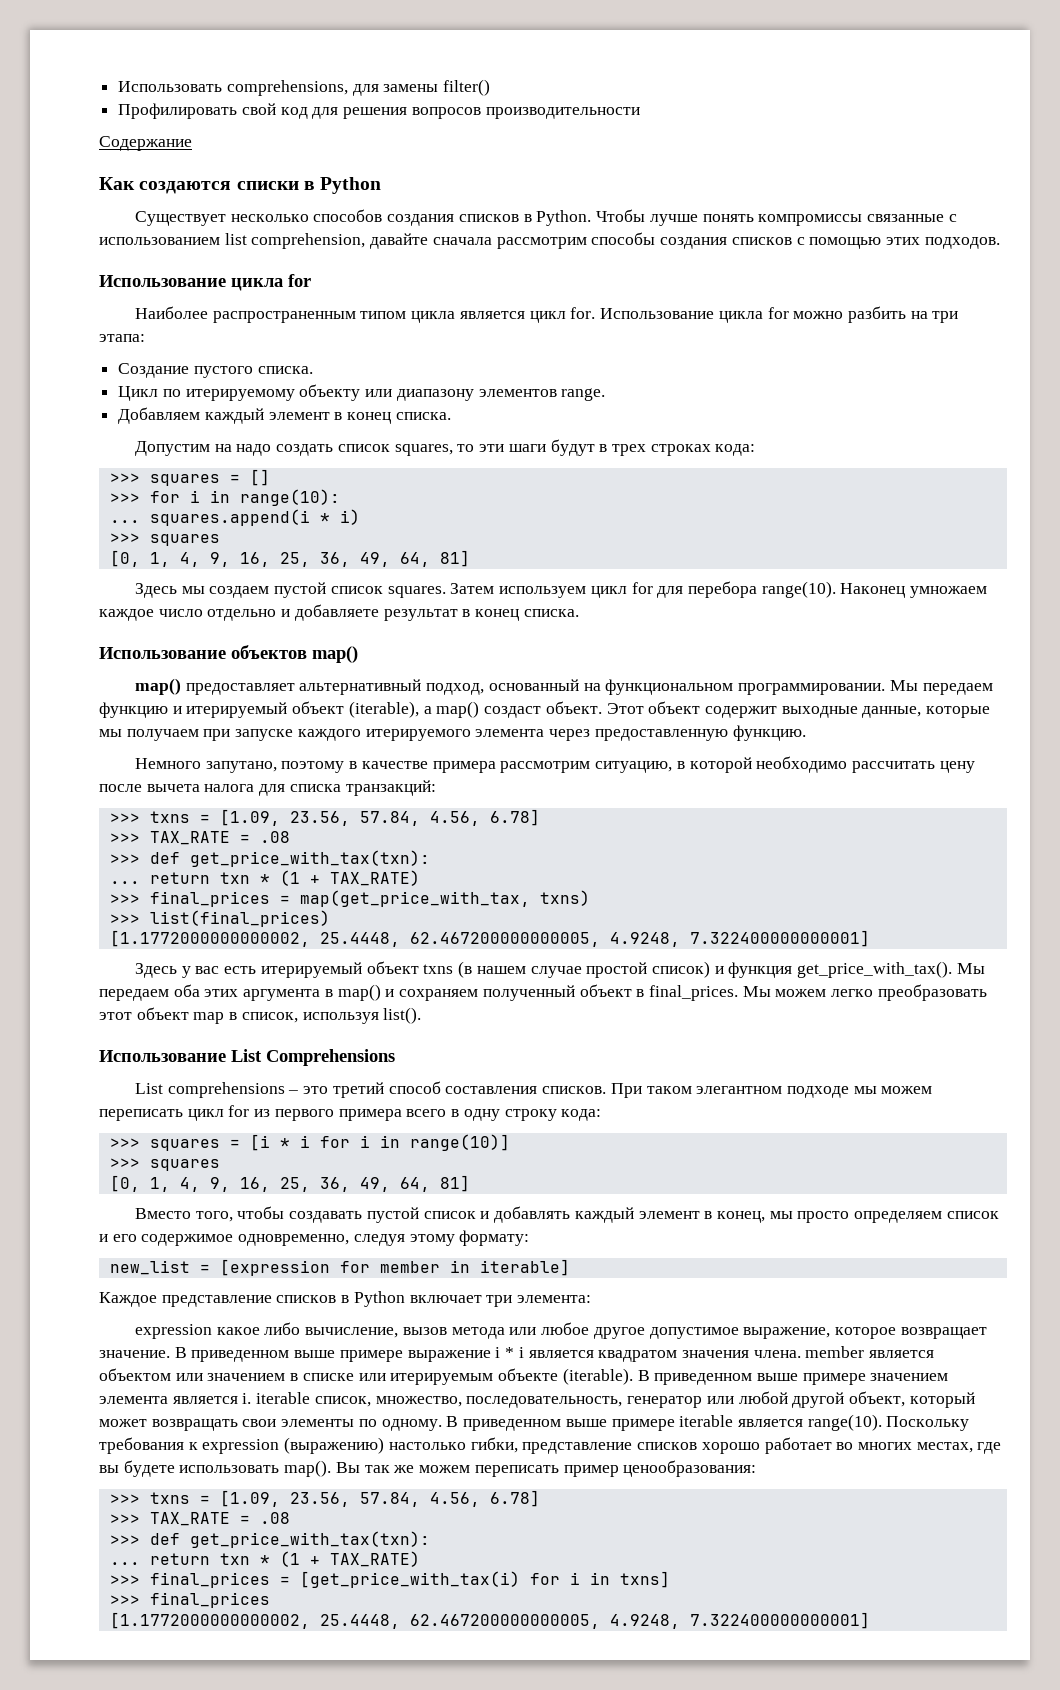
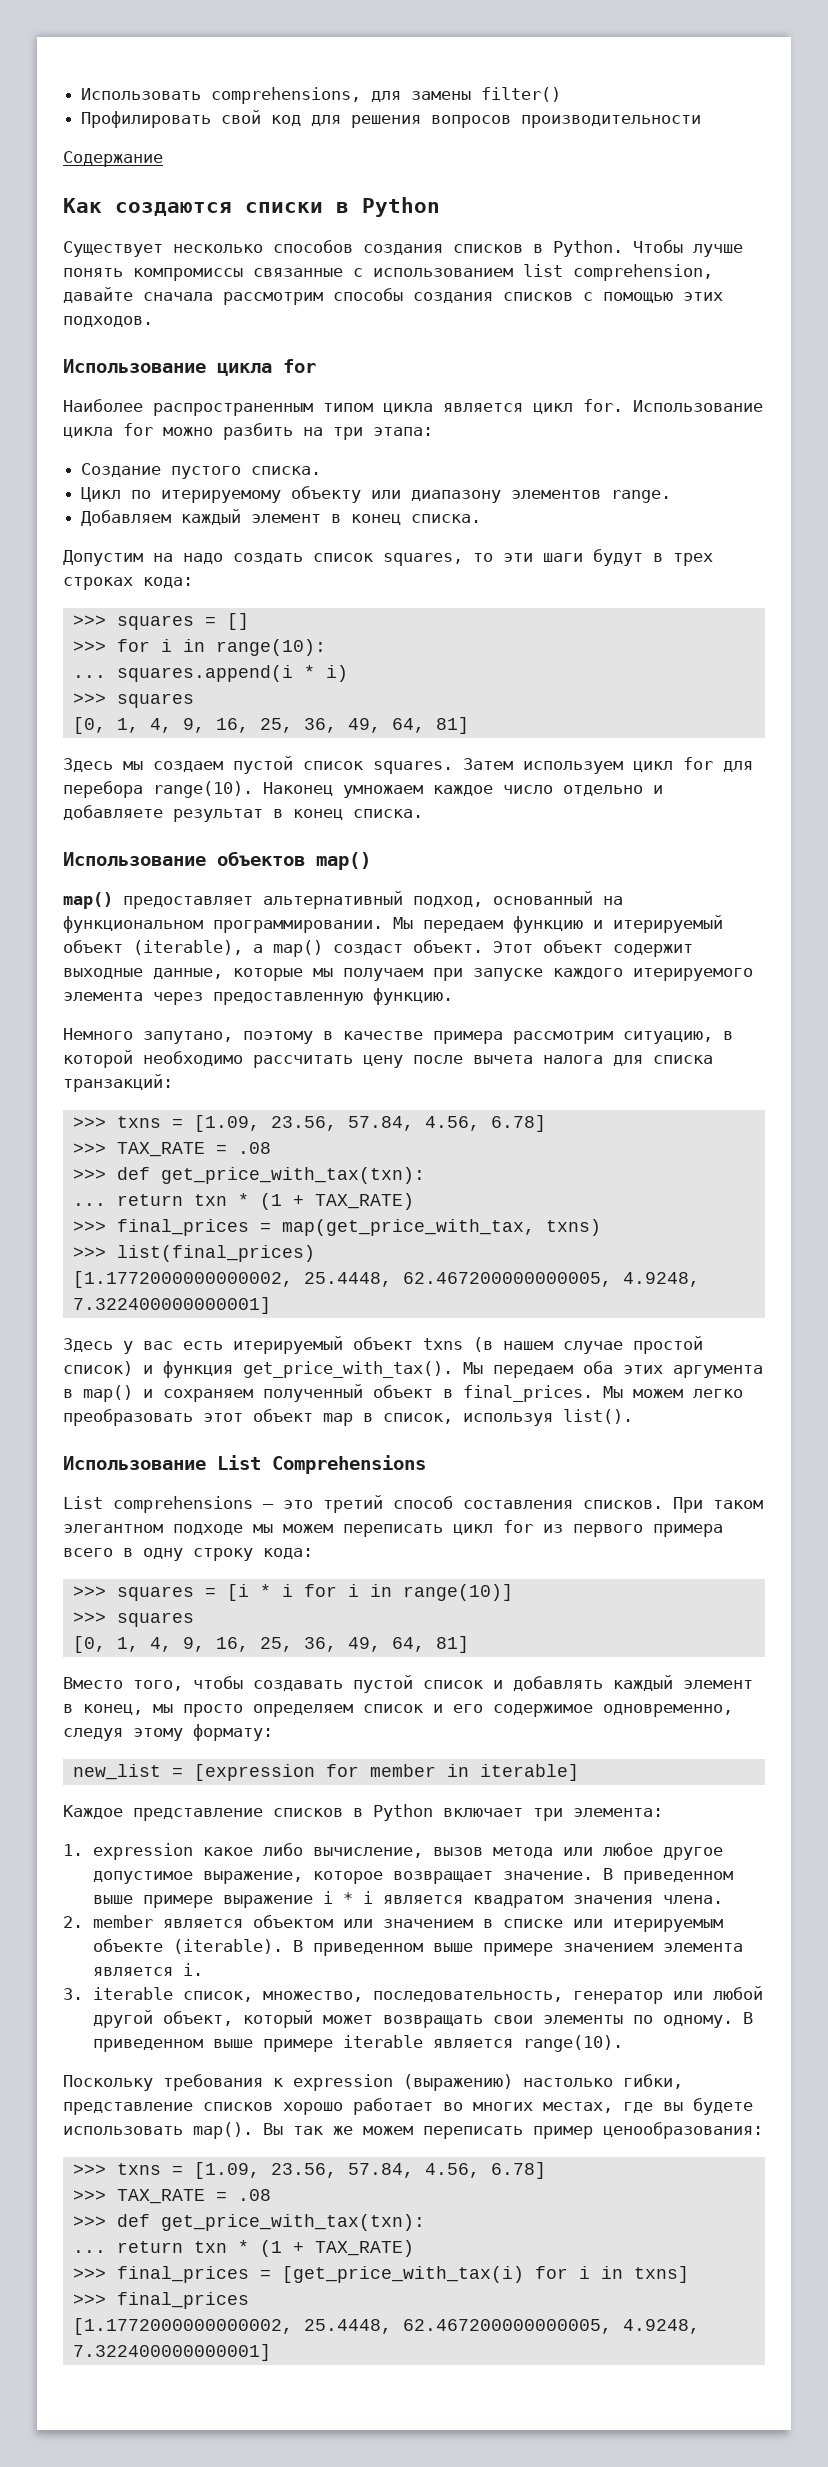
- expression какое либо вычисление, вызов метода или любое другое допустимое выражение, которое возвращает значение.
+ 1. expression какое либо вычисление, вызов метода или любое другое допустимое выражение, которое возвращает значение.
- В приведенном выше примере выражение i * i является квадратом значения члена. member является объектом или значением в списке или итерируемым объекте (iterable).
+ В приведенном выше примере выражение i * i является квадратом значения члена.
+ 2. member является объектом или значением в списке или итерируемым объекте (iterable).
- В приведенном выше примере значением элемента является i. iterable список, множество, последовательность, генератор или любой другой объект, который может возвращать свои элементы по одному.
+ В приведенном выше примере значением элемента является i.
+ 3. iterable список, множество, последовательность, генератор или любой другой объект, который может возвращать свои элементы по одному.
- В приведенном выше примере iterable является range(10). Поскольку требования к expression (выражению) настолько гибки, представление списков хорошо работает во многих местах, где вы будете использовать map().
+ В приведенном выше примере iterable является range(10).
+ Поскольку требования к expression (выражению) настолько гибки, представление списков хорошо работает во многих местах, где вы будете использовать map().

